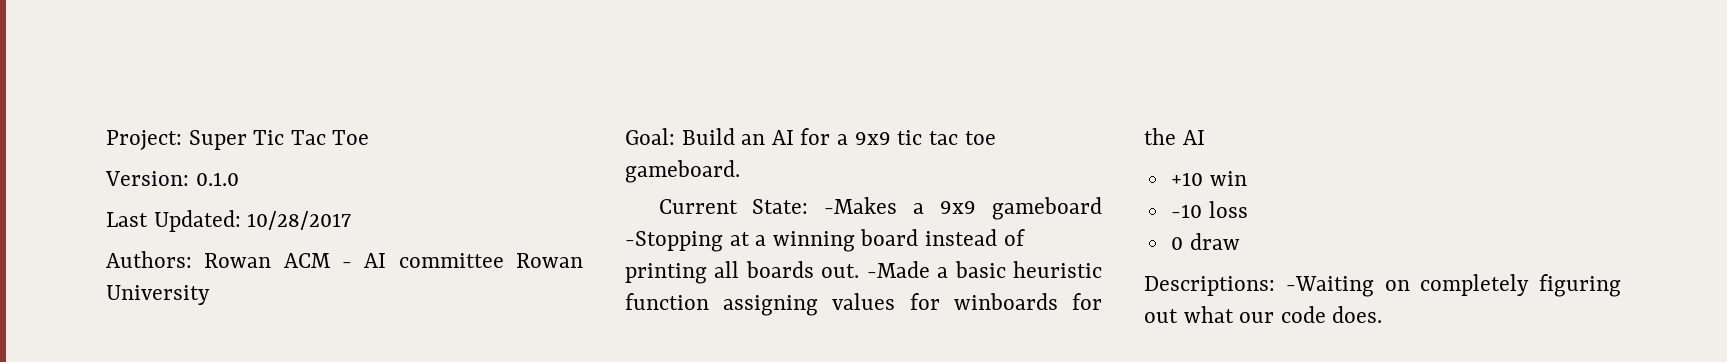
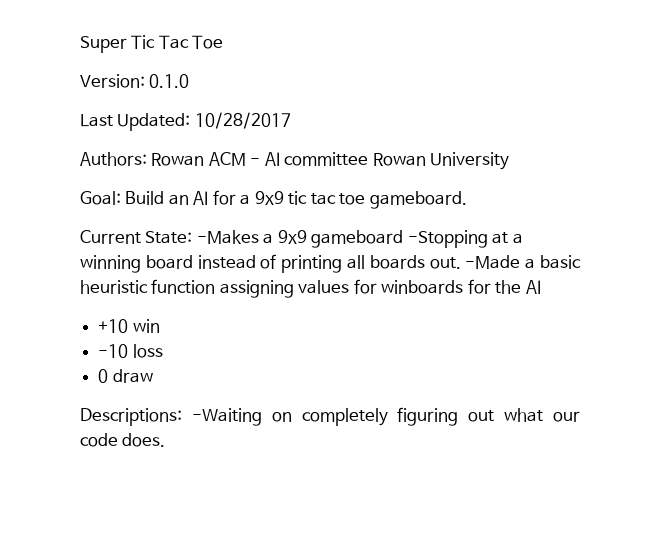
- Project: Super Tic Tac Toe
+ Super Tic Tac Toe

